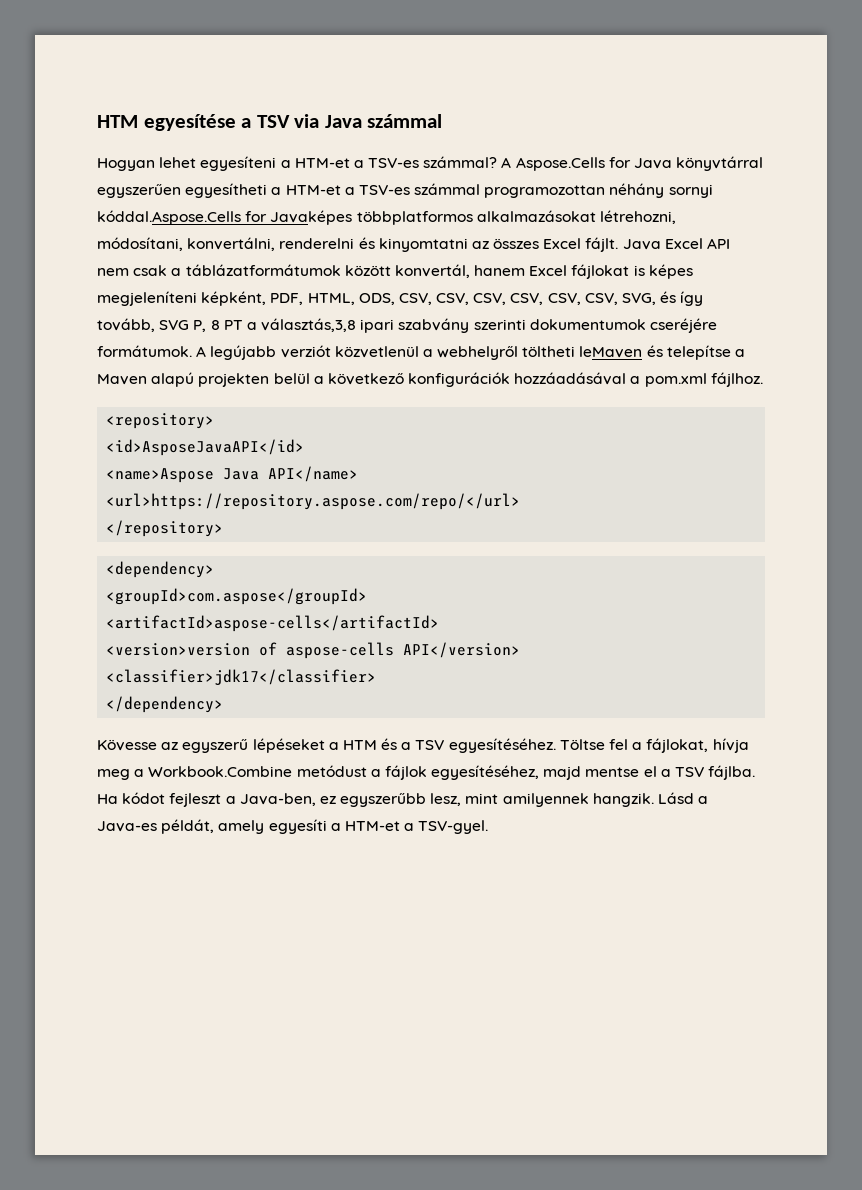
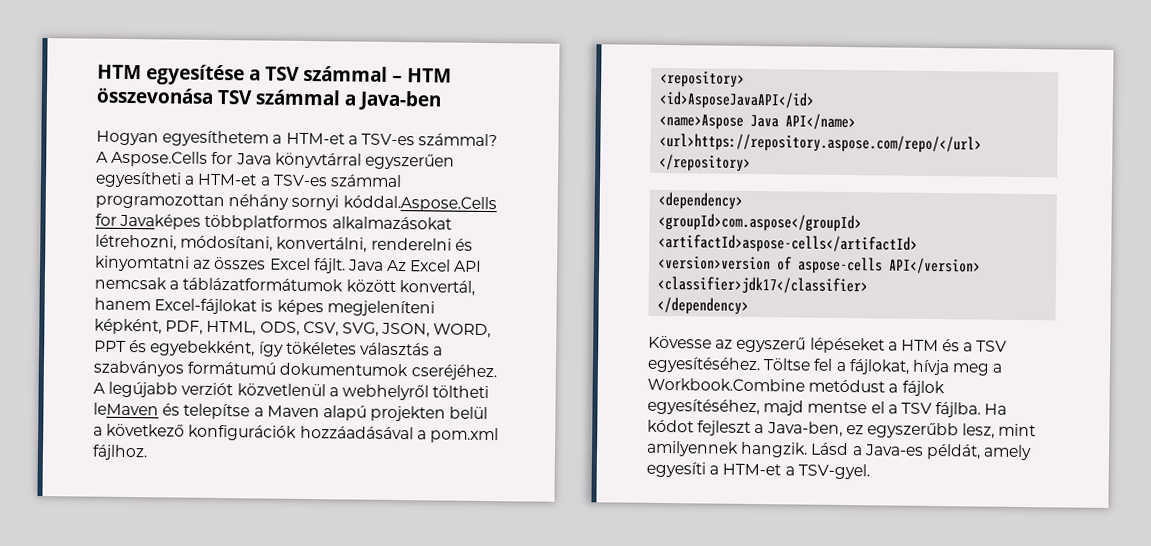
- HTM egyesítése a TSV via Java számmal
+ HTM egyesítése a TSV számmal – HTM összevonása TSV számmal a Java-ben
- Hogyan lehet egyesíteni a HTM-et a TSV-es számmal?
+ Hogyan egyesíthetem a HTM-et a TSV-es számmal?
- Java Excel API nem csak a táblázatformátumok között konvertál, hanem Excel fájlokat is képes megjeleníteni képként, PDF, HTML, ODS, CSV, CSV, CSV, CSV, CSV, CSV, SVG, és így tovább, SVG P, 8 PT a választás,3,8 ipari szabvány szerinti dokumentumok cseréjére formátumok.
+ Java Az Excel API nemcsak a táblázatformátumok között konvertál, hanem Excel-fájlokat is képes megjeleníteni képként, PDF, HTML, ODS, CSV, SVG, JSON, WORD, PPT és egyebekként, így tökéletes választás a szabványos formátumú dokumentumok cseréjéhez.

